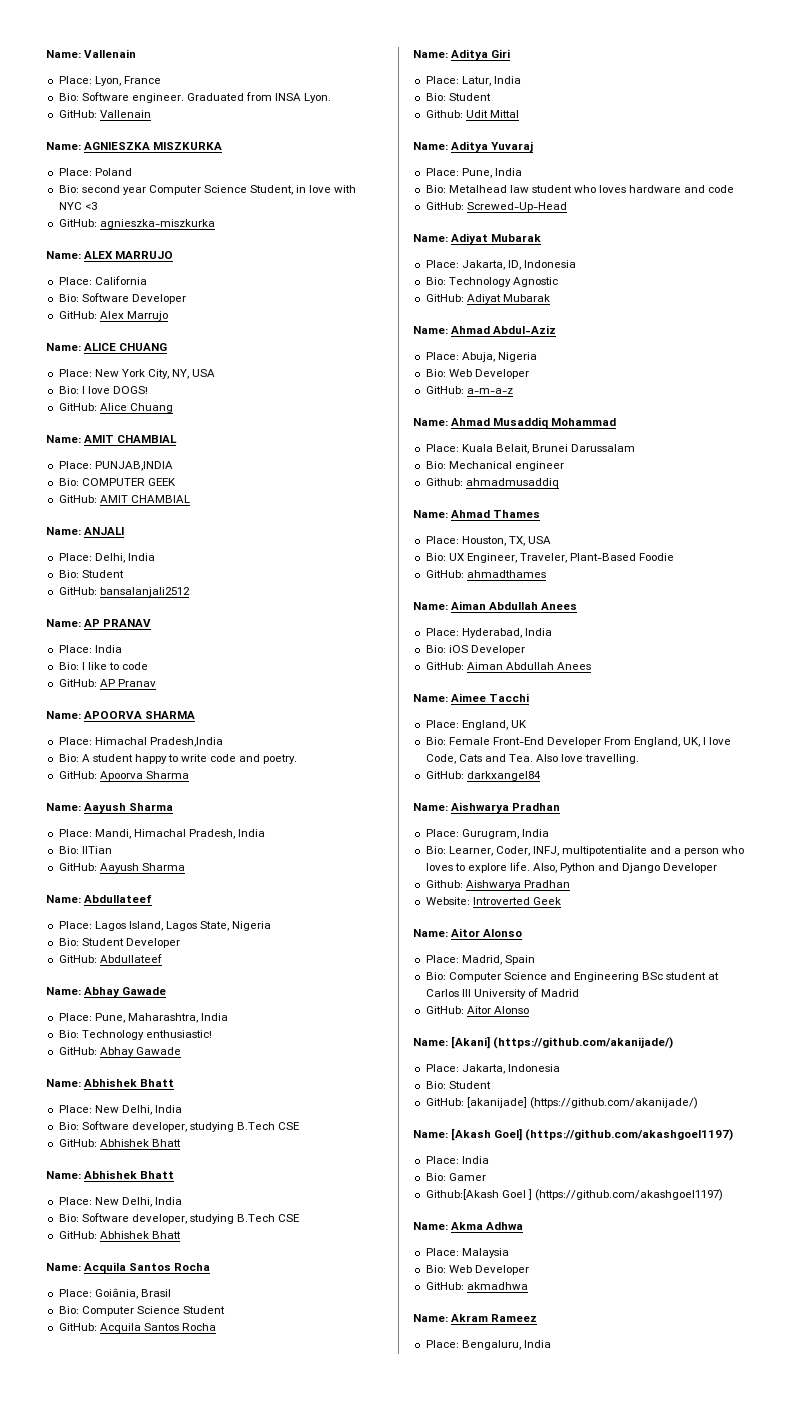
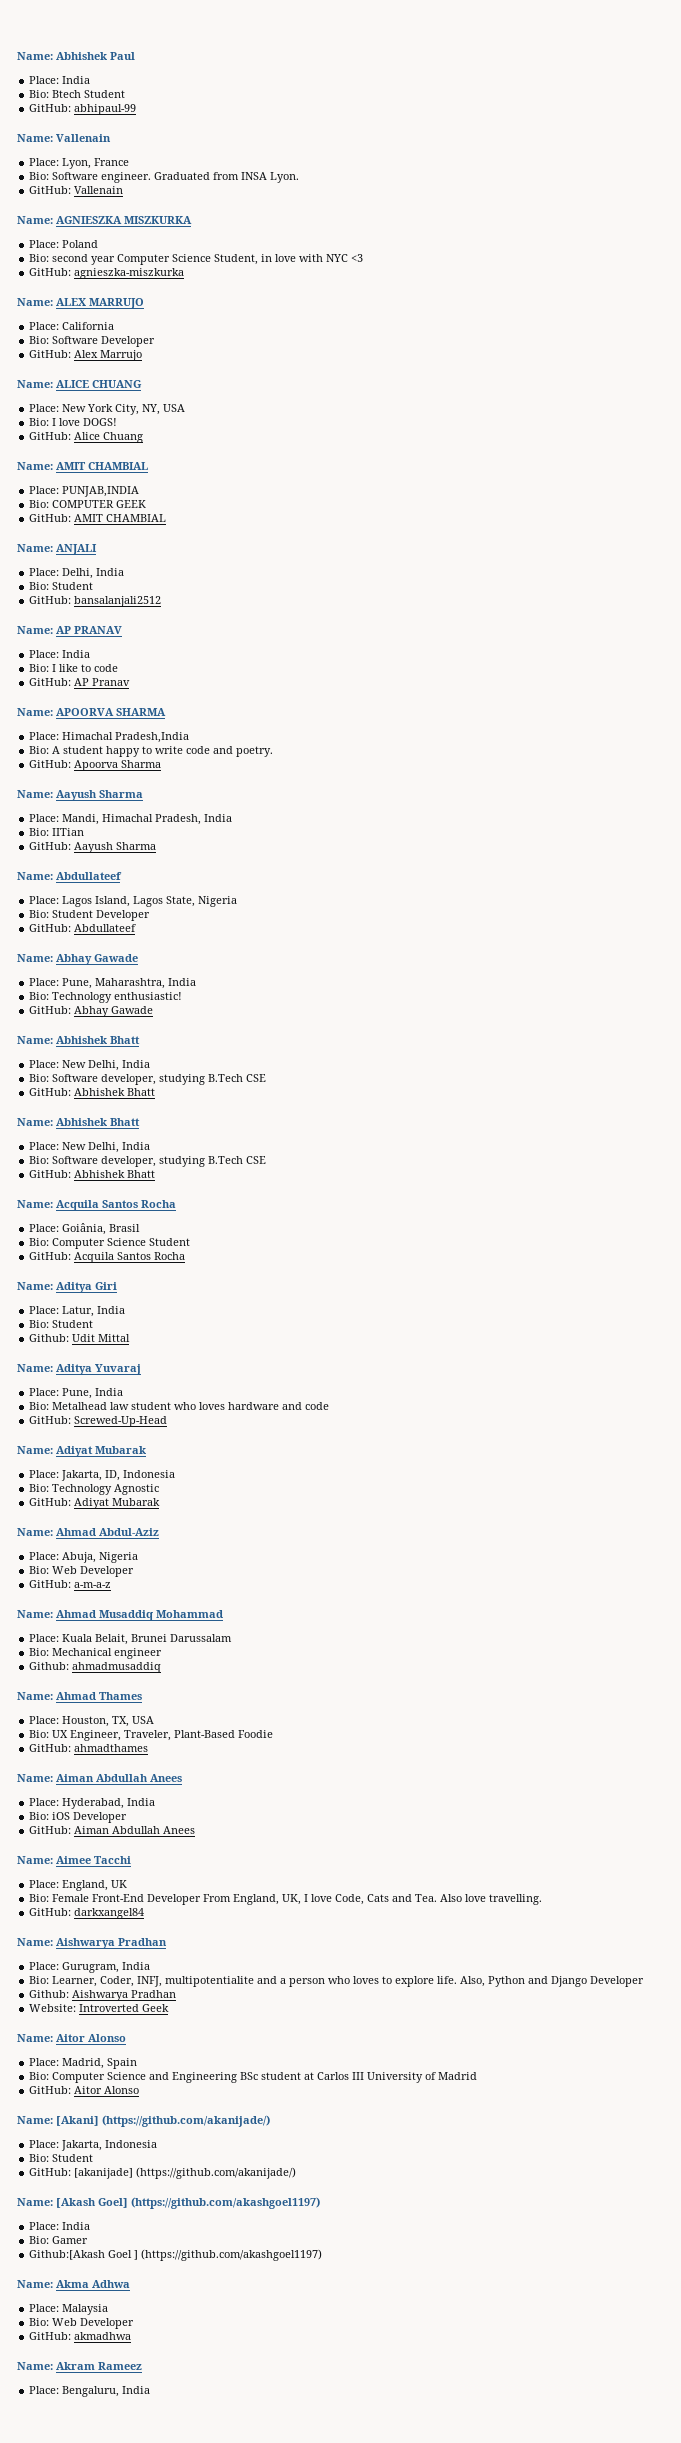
+ Name: Abhishek Paul
+ Place: India
+ Bio: Btech Student
+ GitHub: abhipaul-99

